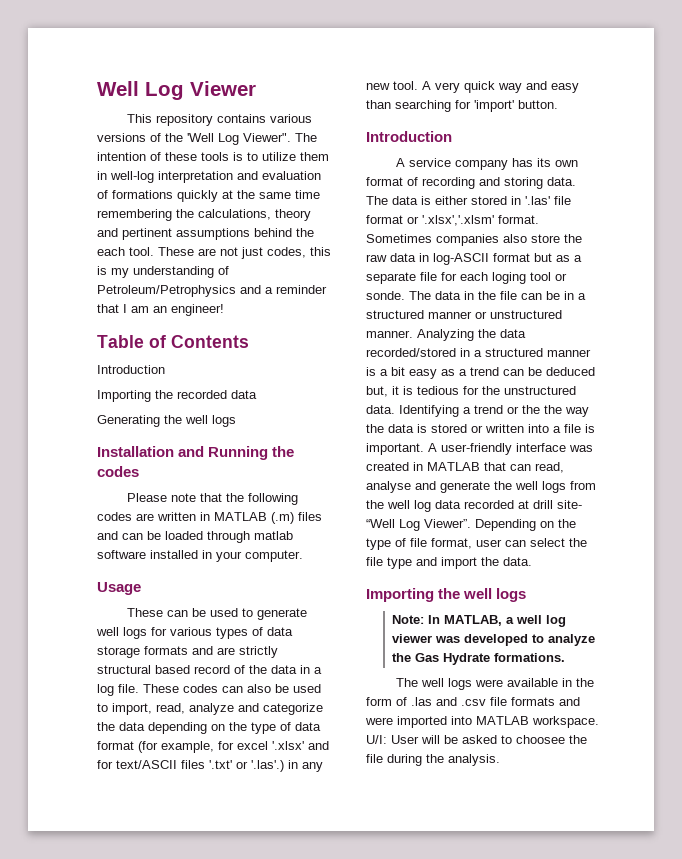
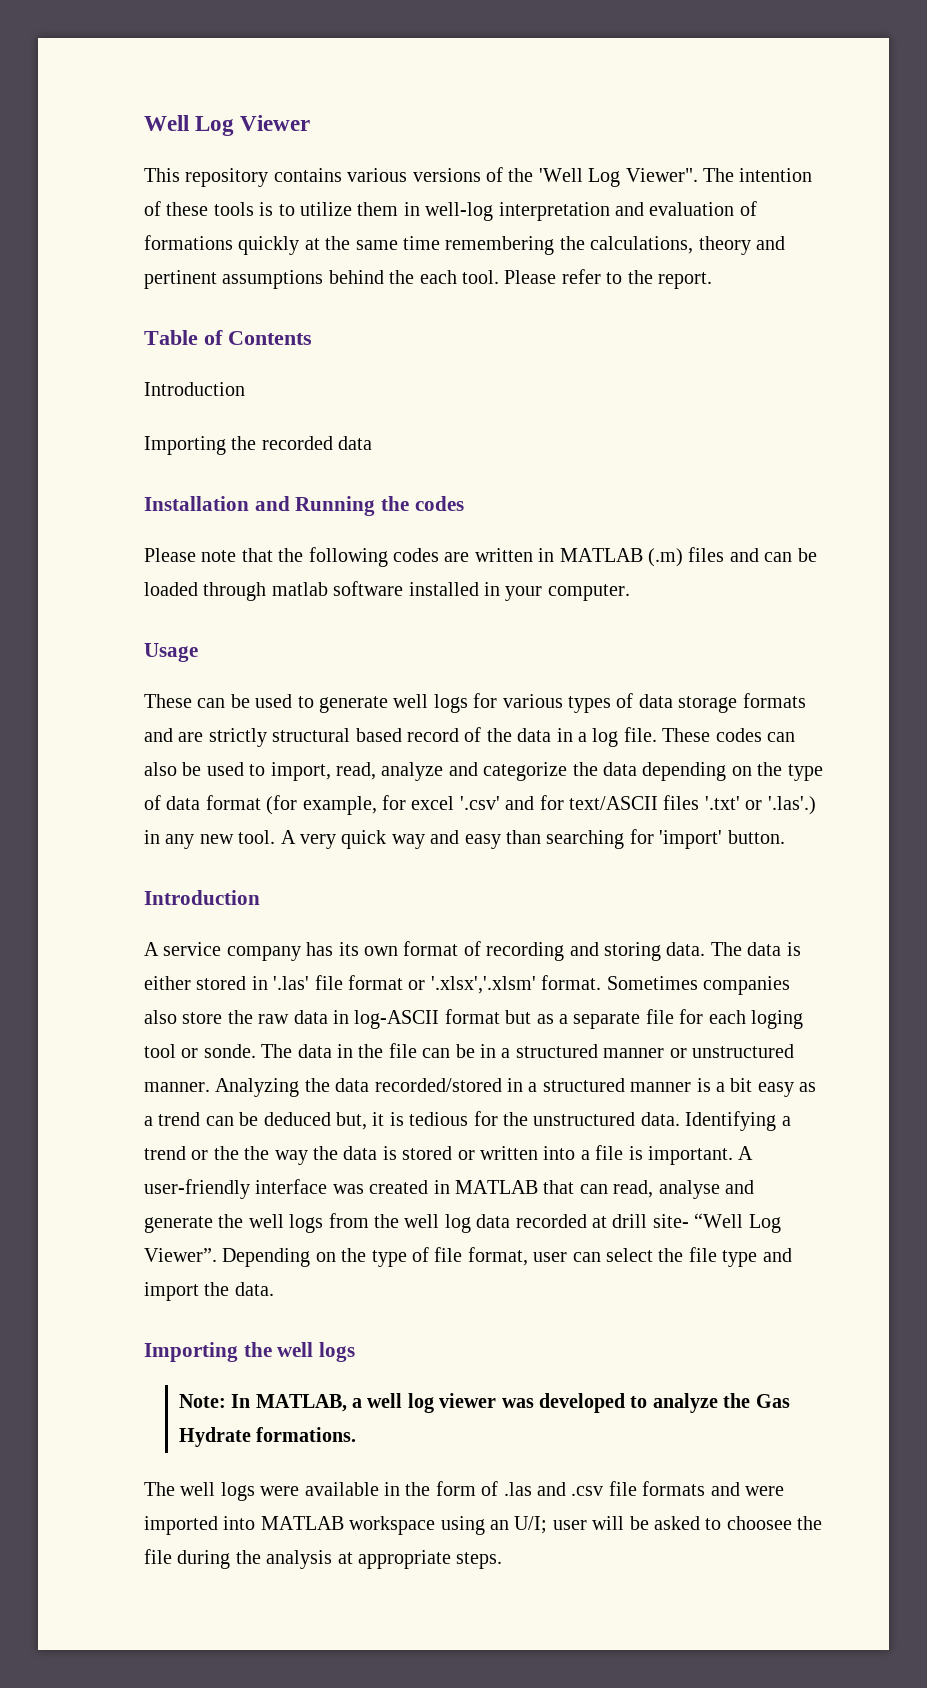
- These are not just codes, this is my understanding of Petroleum/Petrophysics and a reminder that I am an engineer!
+ Please refer to the report.
- Generating the well logs
- These codes can also be used to import, read, analyze and categorize the data depending on the type of data format (for example, for excel '.xlsx' and for text/ASCII files '.txt' or '.las'.) in any new tool.
+ These codes can also be used to import, read, analyze and categorize the data depending on the type of data format (for example, for excel '.csv' and for text/ASCII files '.txt' or '.las'.) in any new tool.
- The well logs were available in the form of .las and .csv file formats and were imported into MATLAB workspace. U/I: User will be asked to choosee the file during the analysis.
+ The well logs were available in the form of .las and .csv file formats and were imported into MATLAB workspace using an U/I; user will be asked to choosee the file during the analysis at appropriate steps.

